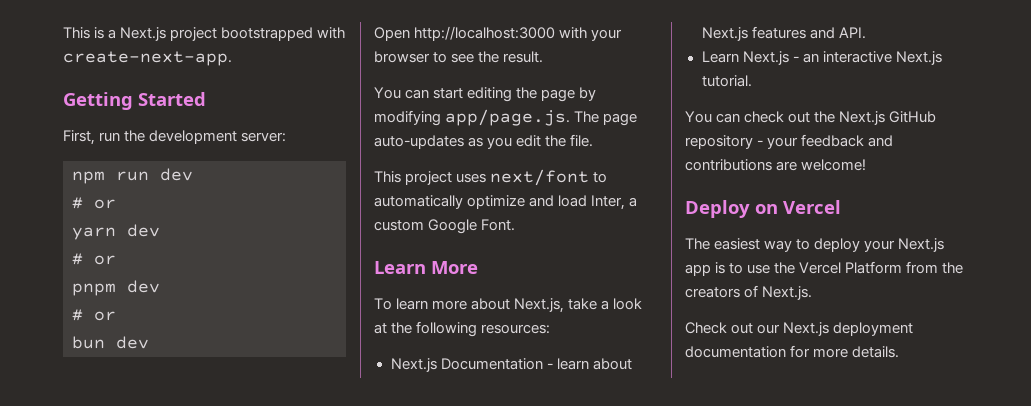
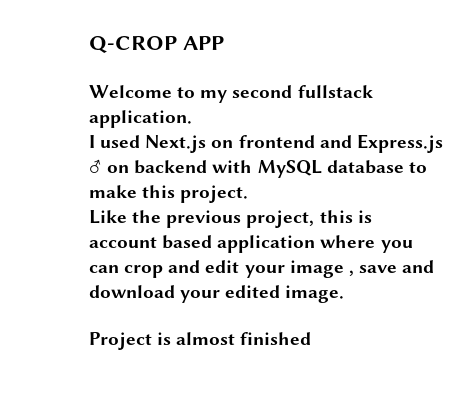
- This is a Next.js project bootstrapped with create-next-app.
- Getting Started
- First, run the development server:
- npm run dev
- # or
- yarn dev
- # or
- pnpm dev
- # or
- bun dev
- Open http://localhost:3000 with your browser to see the result.
- You can start editing the page by modifying app/page.js. The page auto-updates as you edit the file.
- This project uses next/font to automatically optimize and load Inter, a custom Google Font.
- Learn More
- To learn more about Next.js, take a look at the following resources:
- Next.js Documentation - learn about Next.js features and API.
- Learn Next.js - an interactive Next.js tutorial.
- You can check out the Next.js GitHub repository - your feedback and contributions are welcome!
- Deploy on Vercel
- The easiest way to deploy your Next.js app is to use the Vercel Platform from the creators of Next.js.
- Check out our Next.js deployment documentation for more details.
+ Q-CROP APP
+ Welcome to my second fullstack application.
+ I used Next.js on frontend and Express.js ♂ on backend with MySQL database to make this project.
+ Like the previous project, this is account based application where you can crop and edit your image , save and download your edited image.
+ Project is almost finished

